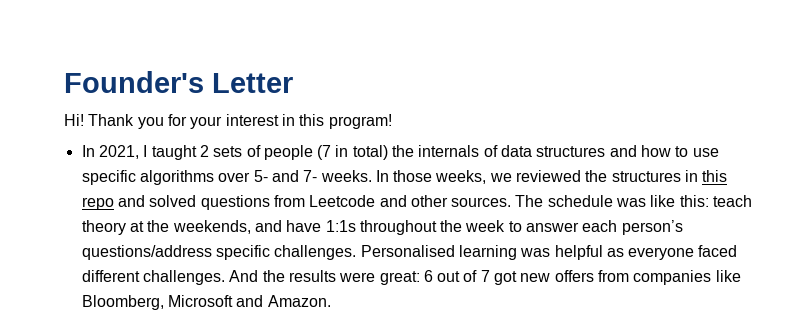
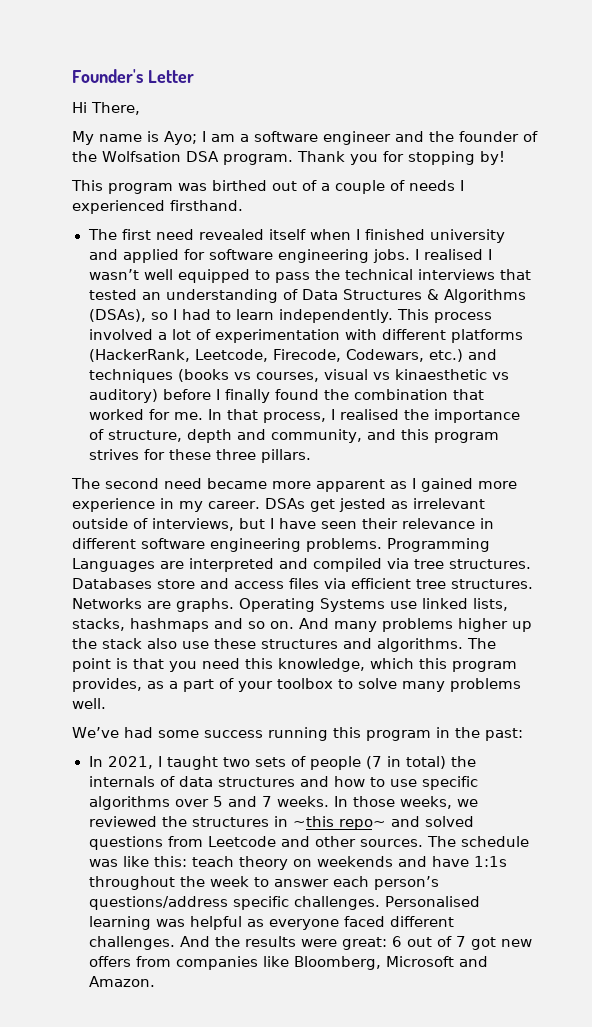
- Hi! Thank you for your interest in this program!
+ Hi There,
+ My name is Ayo; I am a software engineer and the founder of the Wolfsation DSA program. Thank you for stopping by!
+ This program was birthed out of a couple of needs I experienced firsthand.
+ The first need revealed itself when I finished university and applied for software engineering jobs. I realised I wasn’t well equipped to pass the technical interviews that tested an understanding of Data Structures & Algorithms (DSAs), so I had to learn independently. This process involved a lot of experimentation with different platforms (HackerRank, Leetcode, Firecode, Codewars, etc.) and techniques (books vs courses, visual vs kinaesthetic vs auditory) before I finally found the combination that worked for me. In that process, I realised the importance of structure, depth and community, and this program strives for these three pillars.
+ The second need became more apparent as I gained more experience in my career. DSAs get jested as irrelevant outside of interviews, but I have seen their relevance in different software engineering problems. Programming Languages are interpreted and compiled via tree structures. Databases store and access files via efficient tree structures. Networks are graphs. Operating Systems use linked lists, stacks, hashmaps and so on. And many problems higher up the stack also use these structures and algorithms. The point is that you need this knowledge, which this program provides, as a part of your toolbox to solve many problems well.
+ We’ve had some success running this program in the past:
- In 2021, I taught 2 sets of people (7 in total) the internals of data structures and how to use specific algorithms over 5- and 7- weeks.
+ In 2021, I taught two sets of people (7 in total) the internals of data structures and how to use specific algorithms over 5 and 7 weeks.
- In those weeks, we reviewed the structures in this repo and solved questions from Leetcode and other sources.
+ In those weeks, we reviewed the structures in ~this repo~ and solved questions from Leetcode and other sources.
- The schedule was like this: teach theory at the weekends, and have 1:1s throughout the week to answer each person’s questions/address specific challenges.
+ The schedule was like this: teach theory on weekends and have 1:1s throughout the week to answer each person’s questions/address specific challenges.

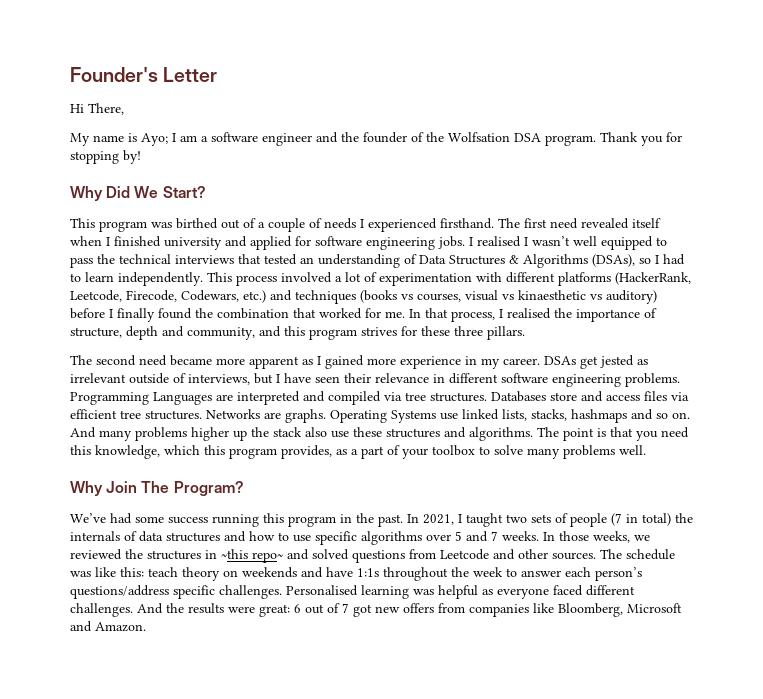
+ Why Did We Start?
- This program was birthed out of a couple of needs I experienced firsthand.
- The first need revealed itself when I finished university and applied for software engineering jobs.
+ This program was birthed out of a couple of needs I experienced firsthand. The first need revealed itself when I finished university and applied for software engineering jobs.
+ Why Join The Program?
- We’ve had some success running this program in the past:
- In 2021, I taught two sets of people (7 in total) the internals of data structures and how to use specific algorithms over 5 and 7 weeks.
+ We’ve had some success running this program in the past. In 2021, I taught two sets of people (7 in total) the internals of data structures and how to use specific algorithms over 5 and 7 weeks.

